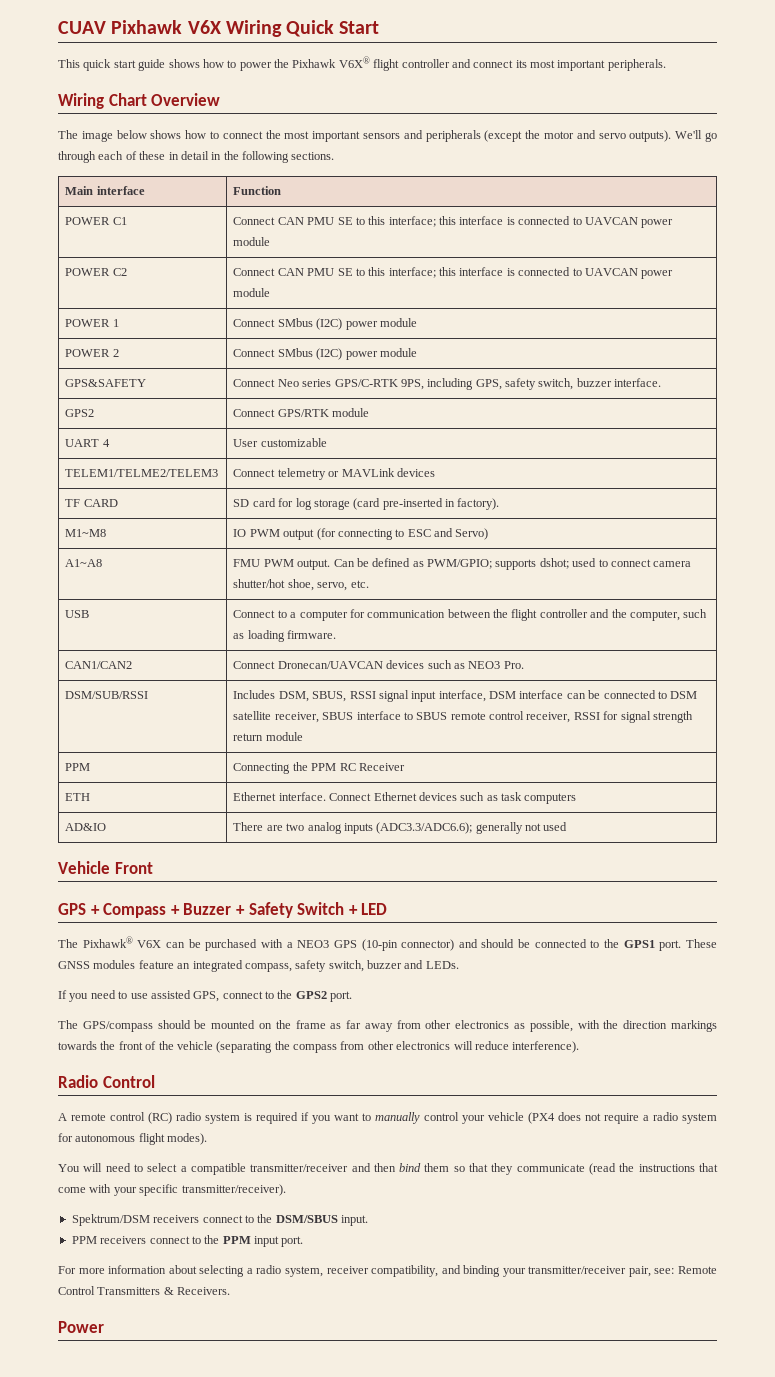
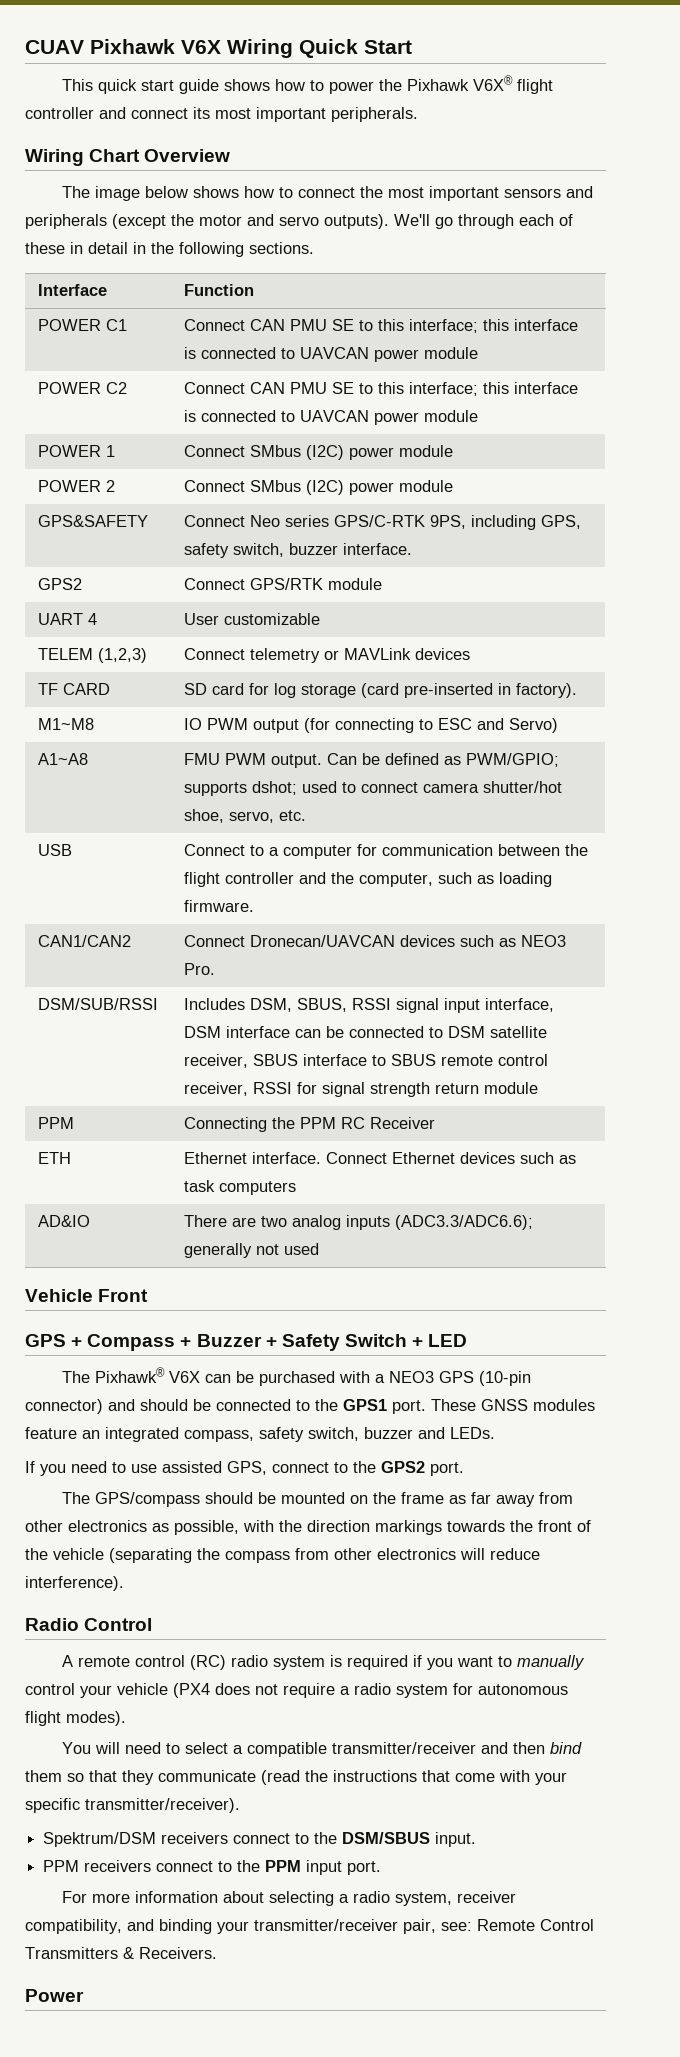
- Main interface | Function
+ Interface | Function
- TELEM1/TELME2/TELEM3 | Connect telemetry or MAVLink devices
+ TELEM (1,2,3) | Connect telemetry or MAVLink devices

